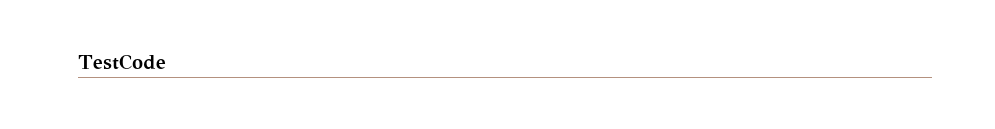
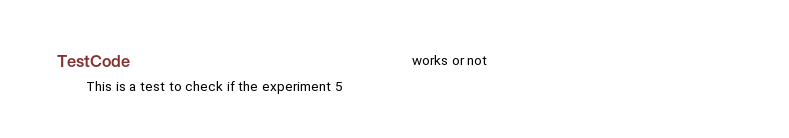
+ This is a test to check if the experiment 5 works or not

